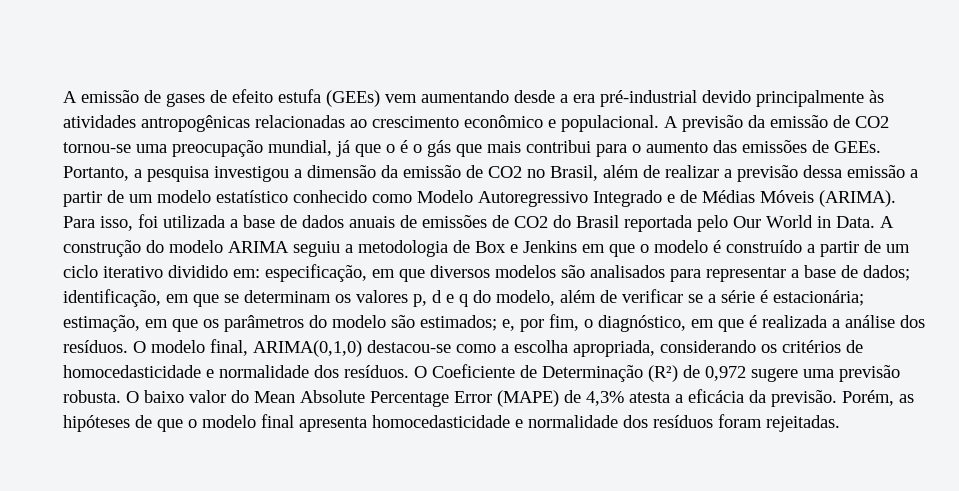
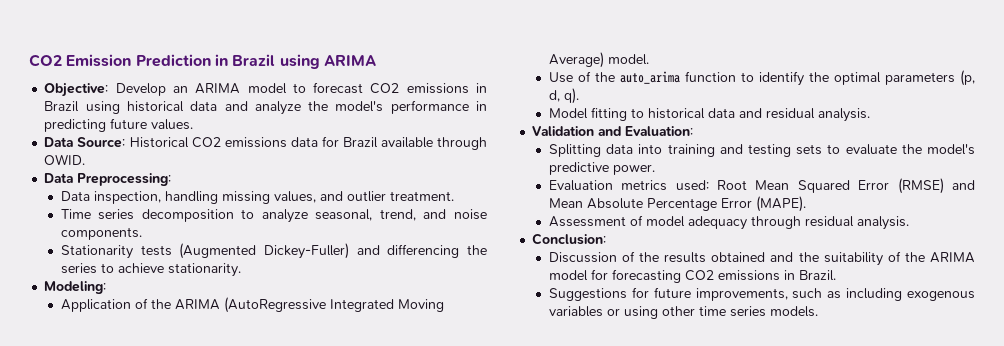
- A emissão de gases de efeito estufa (GEEs) vem aumentando desde a era pré-industrial devido principalmente às atividades antropogênicas relacionadas ao crescimento econômico e populacional. A previsão da emissão de CO2 tornou-se uma preocupação mundial, já que o é o gás que mais contribui para o aumento das emissões de GEEs. Portanto, a pesquisa investigou a dimensão da emissão de CO2 no Brasil, além de realizar a previsão dessa emissão a partir de um modelo estatístico conhecido como Modelo Autoregressivo Integrado e de Médias Móveis (ARIMA). Para isso, foi utilizada a base de dados anuais de emissões de CO2 do Brasil reportada pelo Our World in Data. A construção do modelo ARIMA seguiu a metodologia de Box e Jenkins em que o modelo é construído a partir de um ciclo iterativo dividido em: especificação, em que diversos modelos são analisados para representar a base de dados; identificação, em que se determinam os valores p, d e q do modelo, além de verificar se a série é estacionária; estimação, em que os parâmetros do modelo são estimados; e, por fim, o diagnóstico, em que é realizada a análise dos resíduos. O modelo final, ARIMA(0,1,0) destacou-se como a escolha apropriada, considerando os critérios de homocedasticidade e normalidade dos resíduos. O Coeficiente de Determinação (R²) de 0,972 sugere uma previsão robusta. O baixo valor do Mean Absolute Percentage Error (MAPE) de 4,3% atesta a eficácia da previsão. Porém, as hipóteses de que o modelo final apresenta homocedasticidade e normalidade dos resíduos foram rejeitadas.
+ CO2 Emission Prediction in Brazil using ARIMA
+ Objective: Develop an ARIMA model to forecast CO2 emissions in Brazil using historical data and analyze the model's performance in predicting future values.
+ Data Source: Historical CO2 emissions data for Brazil available through OWID.
+ Data Preprocessing:
+ Data inspection, handling missing values, and outlier treatment.
+ Time series decomposition to analyze seasonal, trend, and noise components.
+ Stationarity tests (Augmented Dickey-Fuller) and differencing the series to achieve stationarity.
+ Modeling:
+ Application of the ARIMA (AutoRegressive Integrated Moving Average) model.
+ Use of the auto_arima function to identify the optimal parameters (p, d, q).
+ Model fitting to historical data and residual analysis.
+ Validation and Evaluation:
+ Splitting data into training and testing sets to evaluate the model's predictive power.
+ Evaluation metrics used: Root Mean Squared Error (RMSE) and Mean Absolute Percentage Error (MAPE).
+ Assessment of model adequacy through residual analysis.
+ Conclusion:
+ Discussion of the results obtained and the suitability of the ARIMA model for forecasting CO2 emissions in Brazil.
+ Suggestions for future improvements, such as including exogenous variables or using other time series models.

